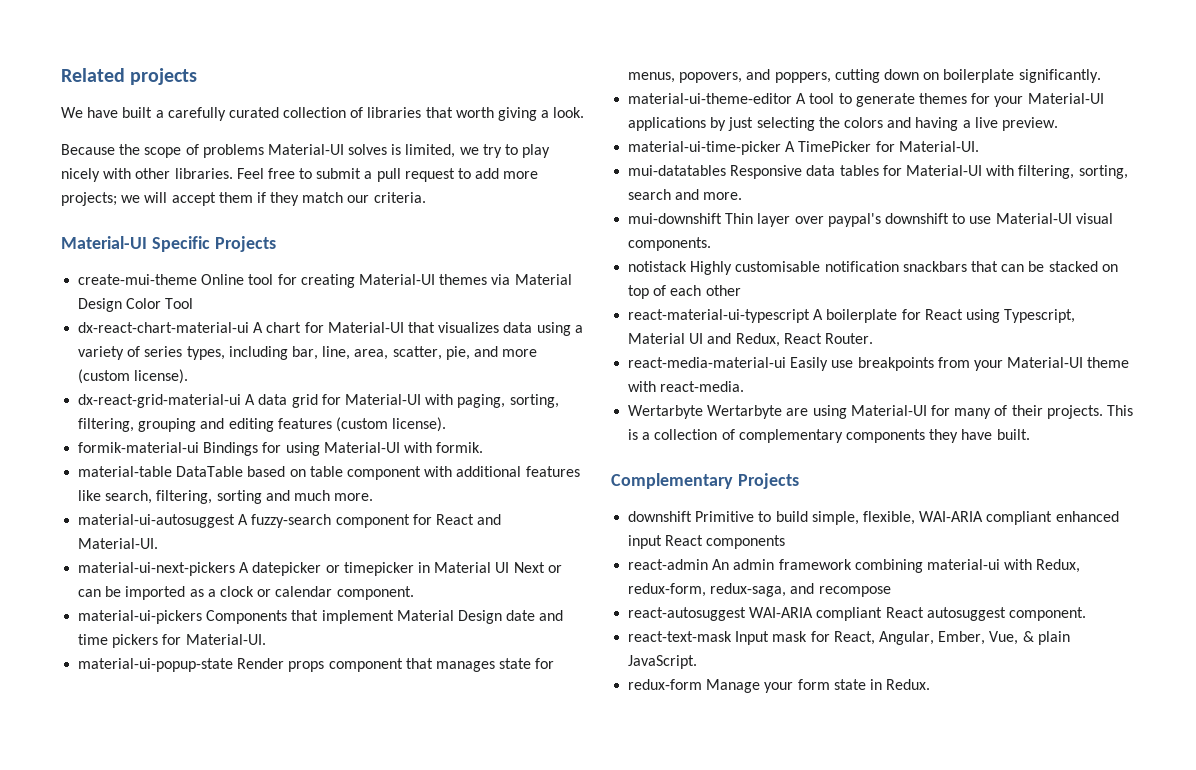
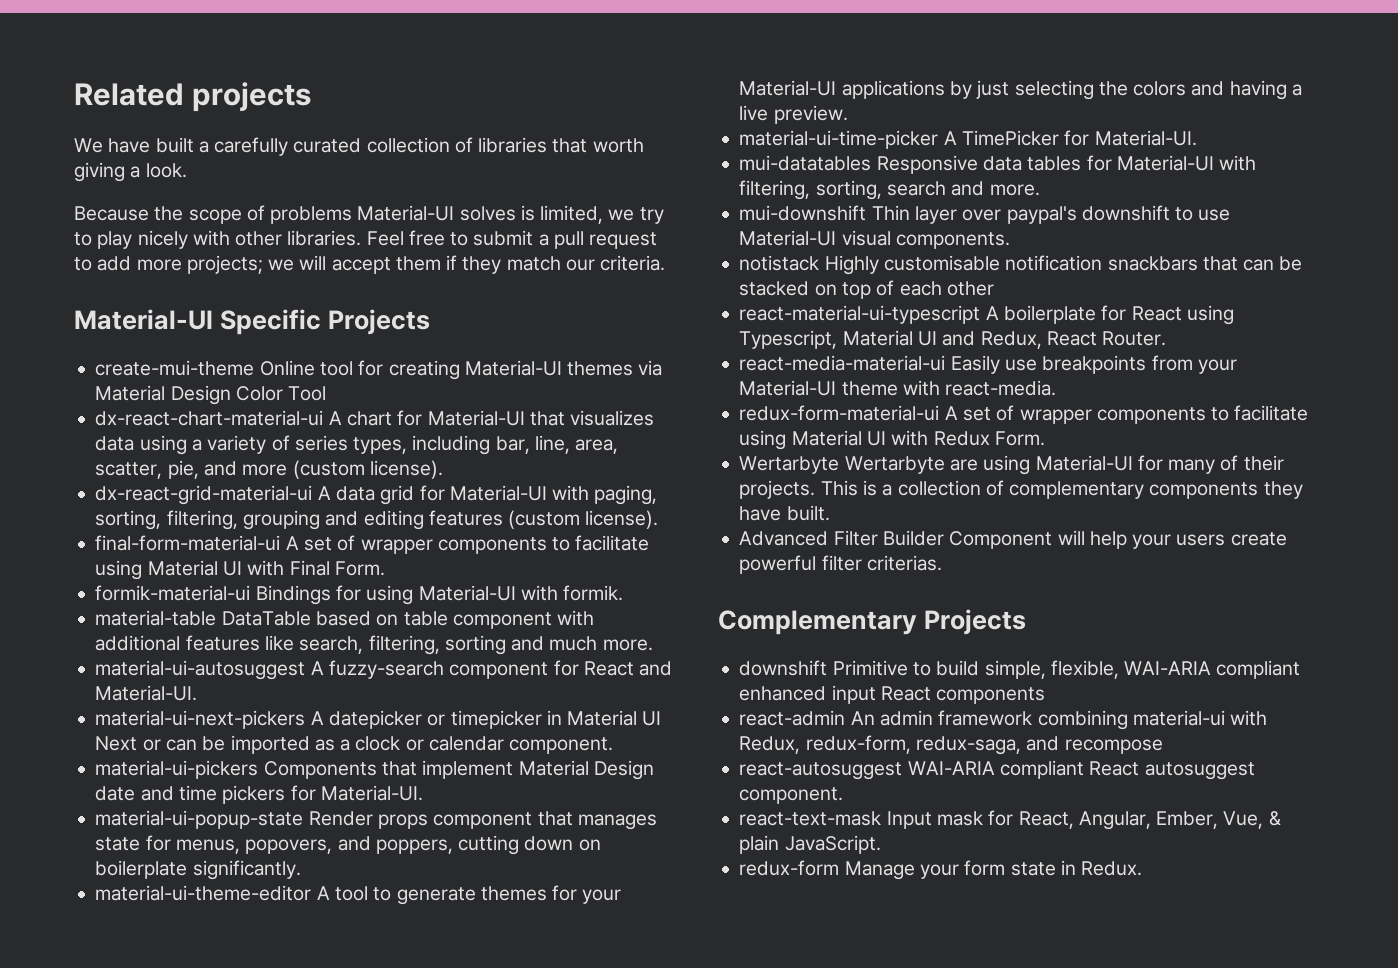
+ final-form-material-ui A set of wrapper components to facilitate using Material UI with Final Form.
+ redux-form-material-ui A set of wrapper components to facilitate using Material UI with Redux Form.
+ Advanced Filter Builder Component will help your users create powerful filter criterias.

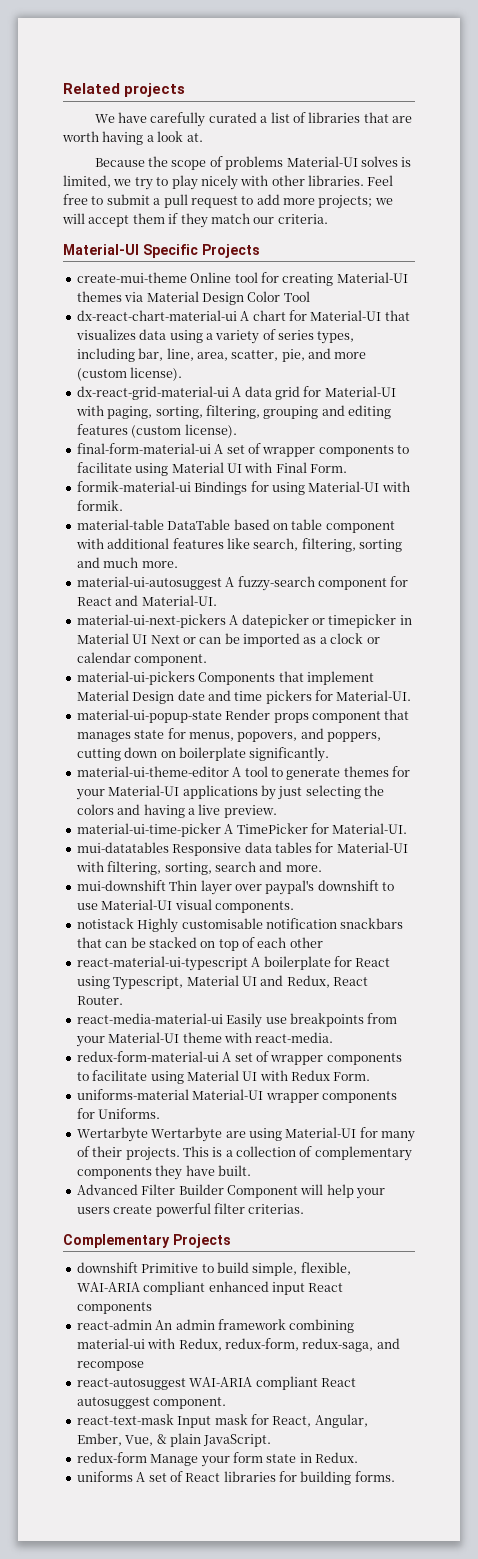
- We have built a carefully curated collection of libraries that worth giving a look.
+ We have carefully curated a list of libraries that are worth having a look at.
+ uniforms-material Material-UI wrapper components for Uniforms.
+ uniforms A set of React libraries for building forms.

